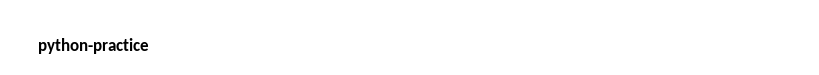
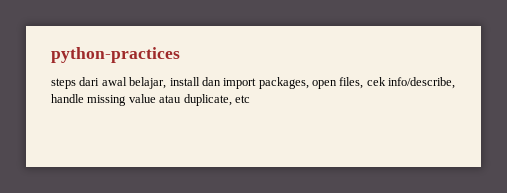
- python-practice
+ python-practices
+ steps dari awal belajar, install dan import packages, open files, cek info/describe, handle missing value atau duplicate, etc

